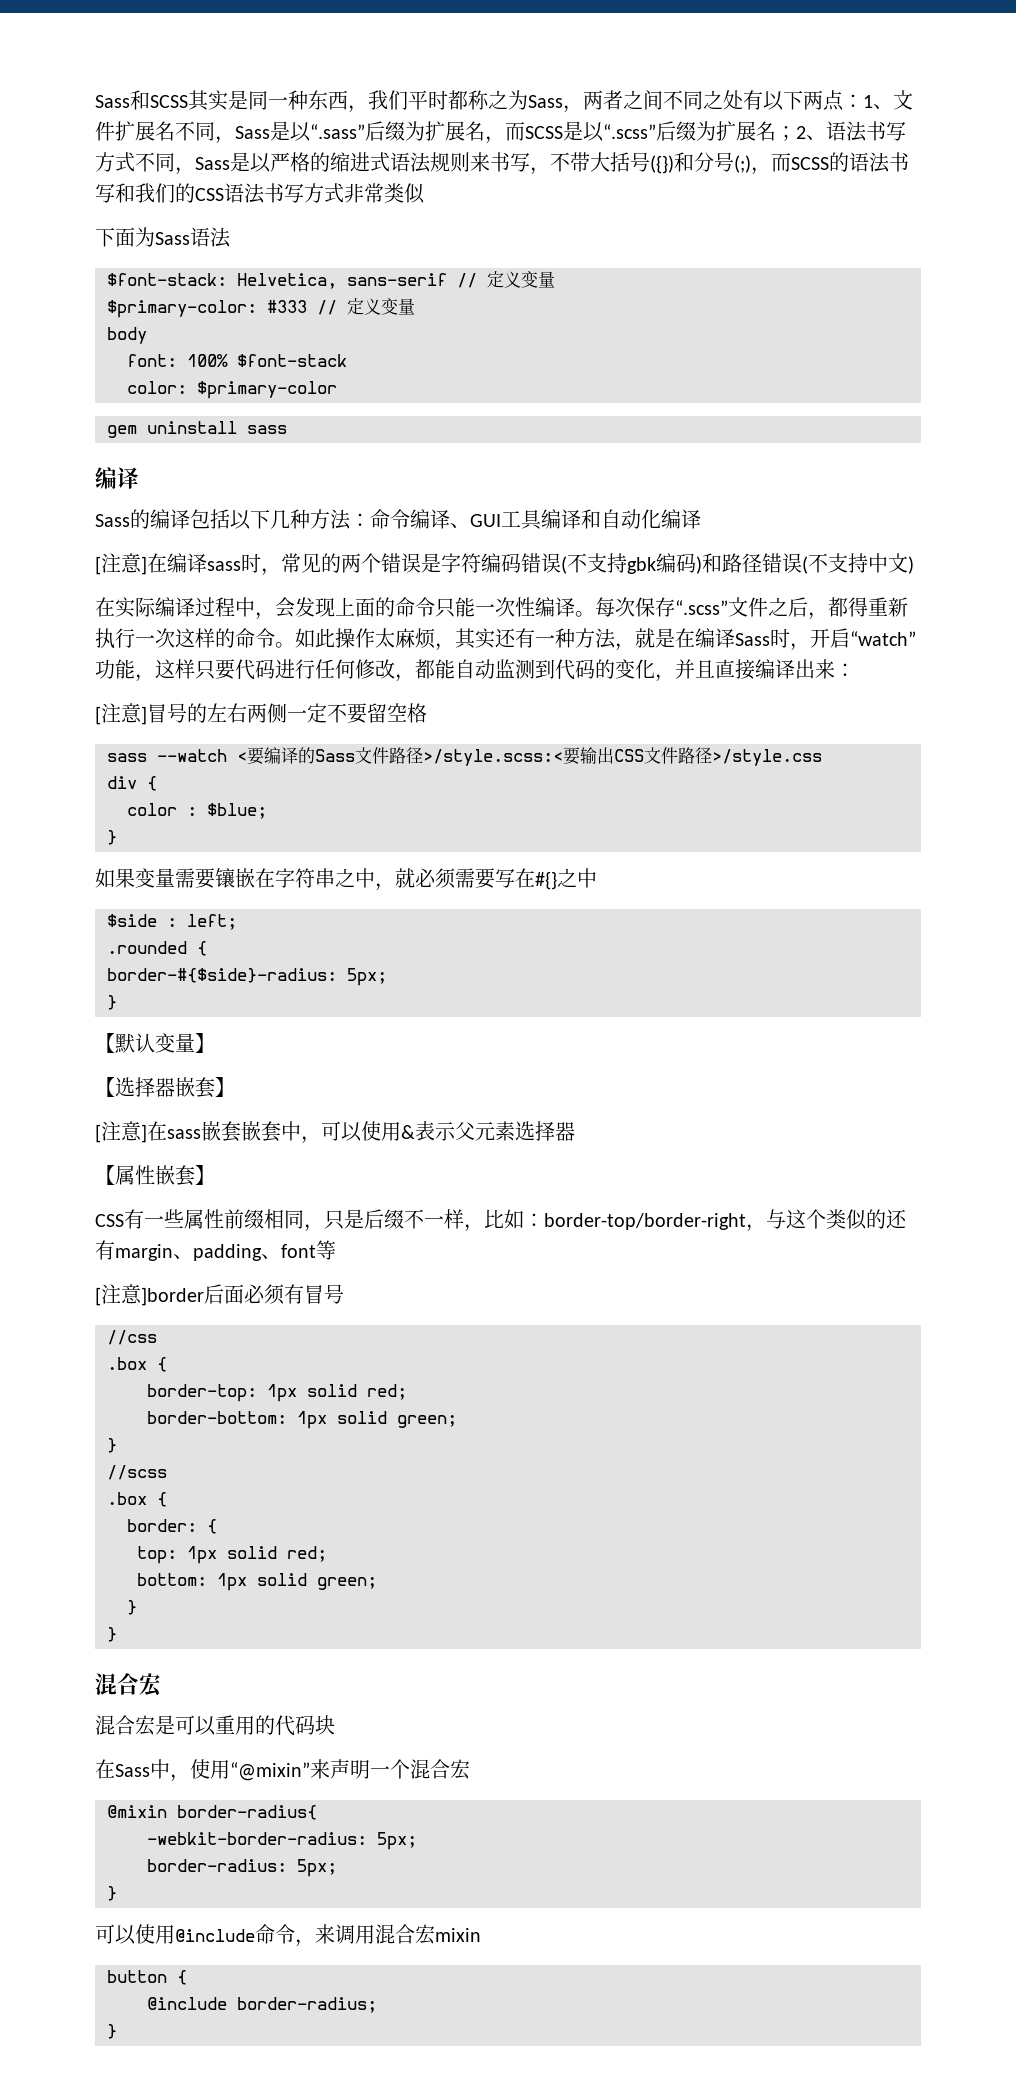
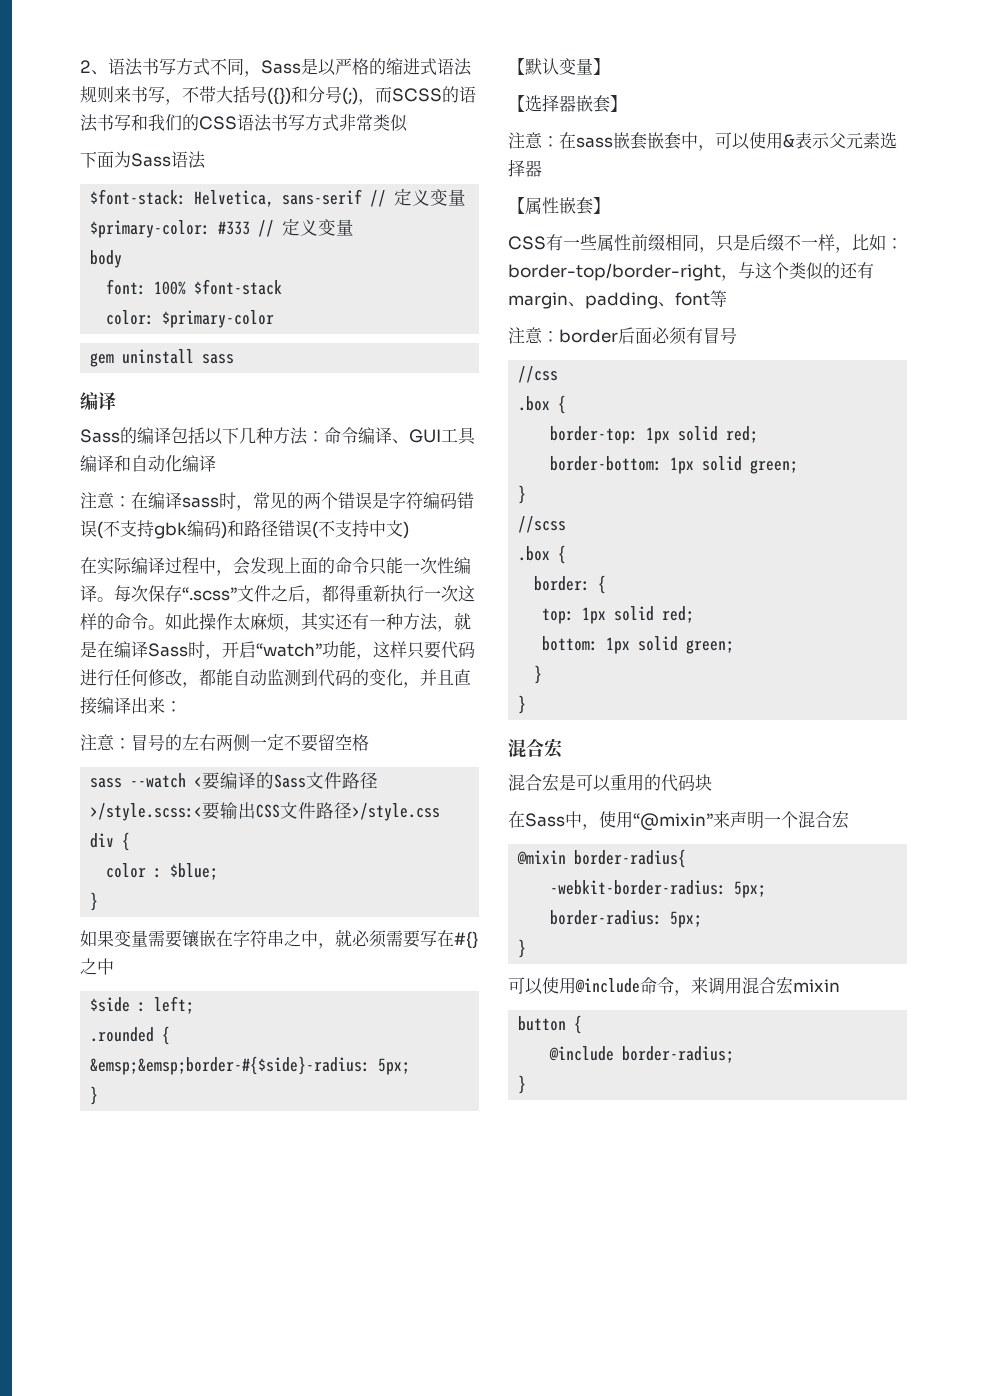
- Sass和SCSS其实是同一种东西，我们平时都称之为Sass，两者之间不同之处有以下两点：1、文件扩展名不同，Sass是以“.sass”后缀为扩展名，而SCSS是以“.scss”后缀为扩展名；2、语法书写方式不同，Sass是以严格的缩进式语法规则来书写，不带大括号({})和分号(;)，而SCSS的语法书写和我们的CSS语法书写方式非常类似
+ 2、语法书写方式不同，Sass是以严格的缩进式语法规则来书写，不带大括号({})和分号(;)，而SCSS的语法书写和我们的CSS语法书写方式非常类似
- [注意]在编译sass时，常见的两个错误是字符编码错误(不支持gbk编码)和路径错误(不支持中文)
+ 注意：在编译sass时，常见的两个错误是字符编码错误(不支持gbk编码)和路径错误(不支持中文)
- [注意]冒号的左右两侧一定不要留空格
+ 注意：冒号的左右两侧一定不要留空格
- border-#{$side}-radius: 5px;
+ &emsp;&emsp;border-#{$side}-radius: 5px;
- [注意]在sass嵌套嵌套中，可以使用&表示父元素选择器
+ 注意：在sass嵌套嵌套中，可以使用&表示父元素选择器
- [注意]border后面必须有冒号
+ 注意：border后面必须有冒号

